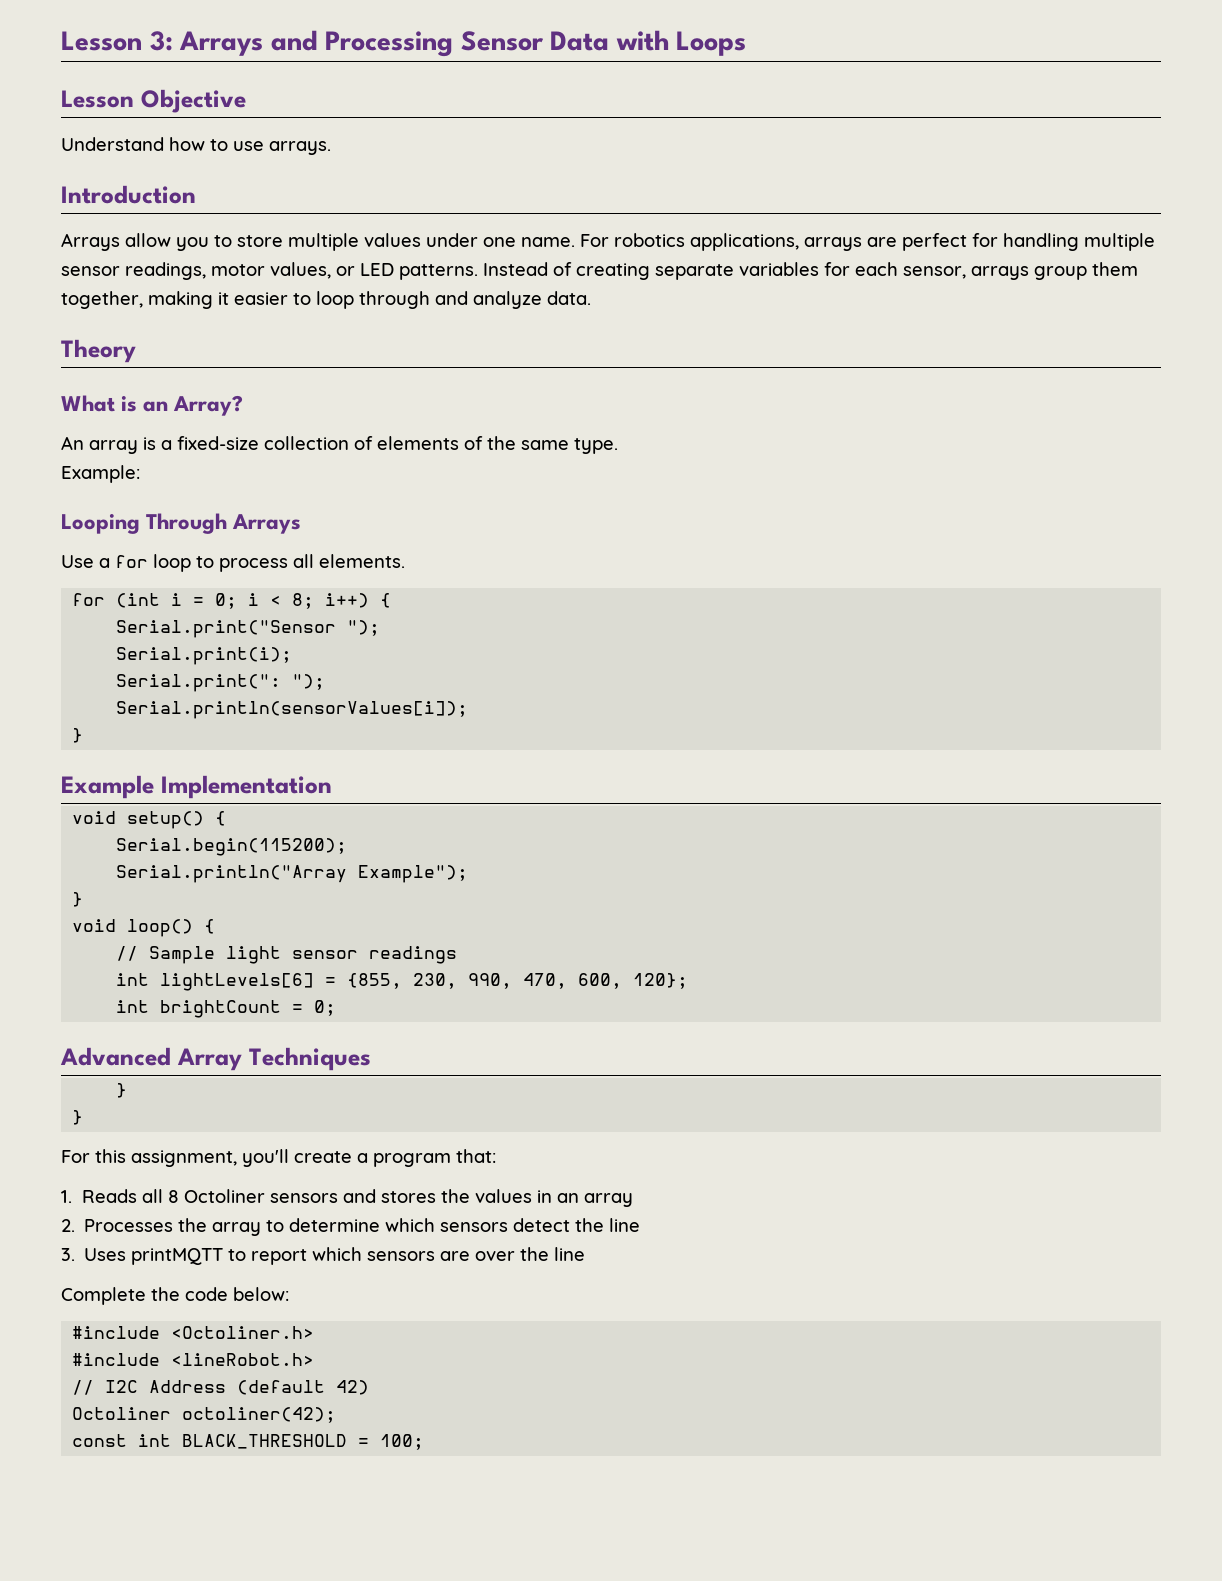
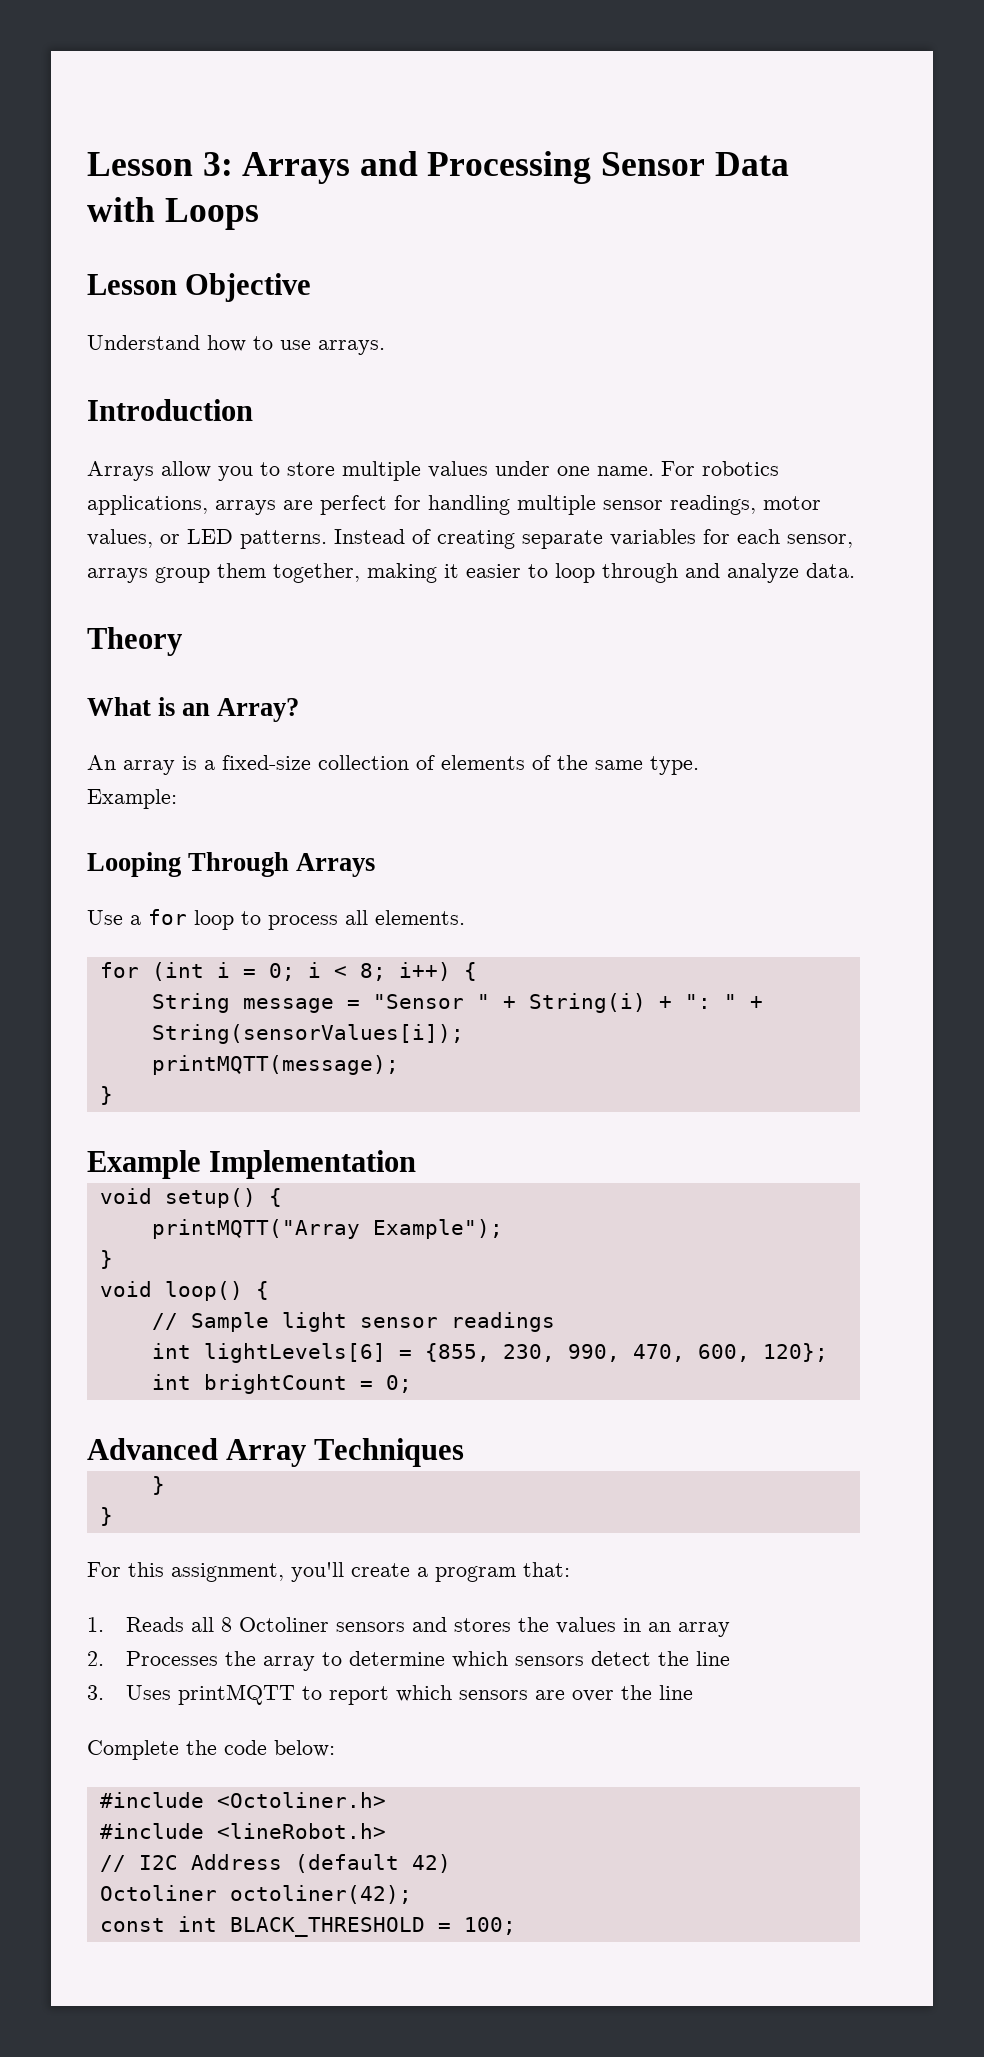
- Serial.print("Sensor ");
- Serial.print(i);
- Serial.print(": ");
- Serial.println(sensorValues[i]);
+ String message = "Sensor " + String(i) + ": " + String(sensorValues[i]);
+ printMQTT(message);
- Serial.begin(115200);
- Serial.println("Array Example");
+ printMQTT("Array Example");

